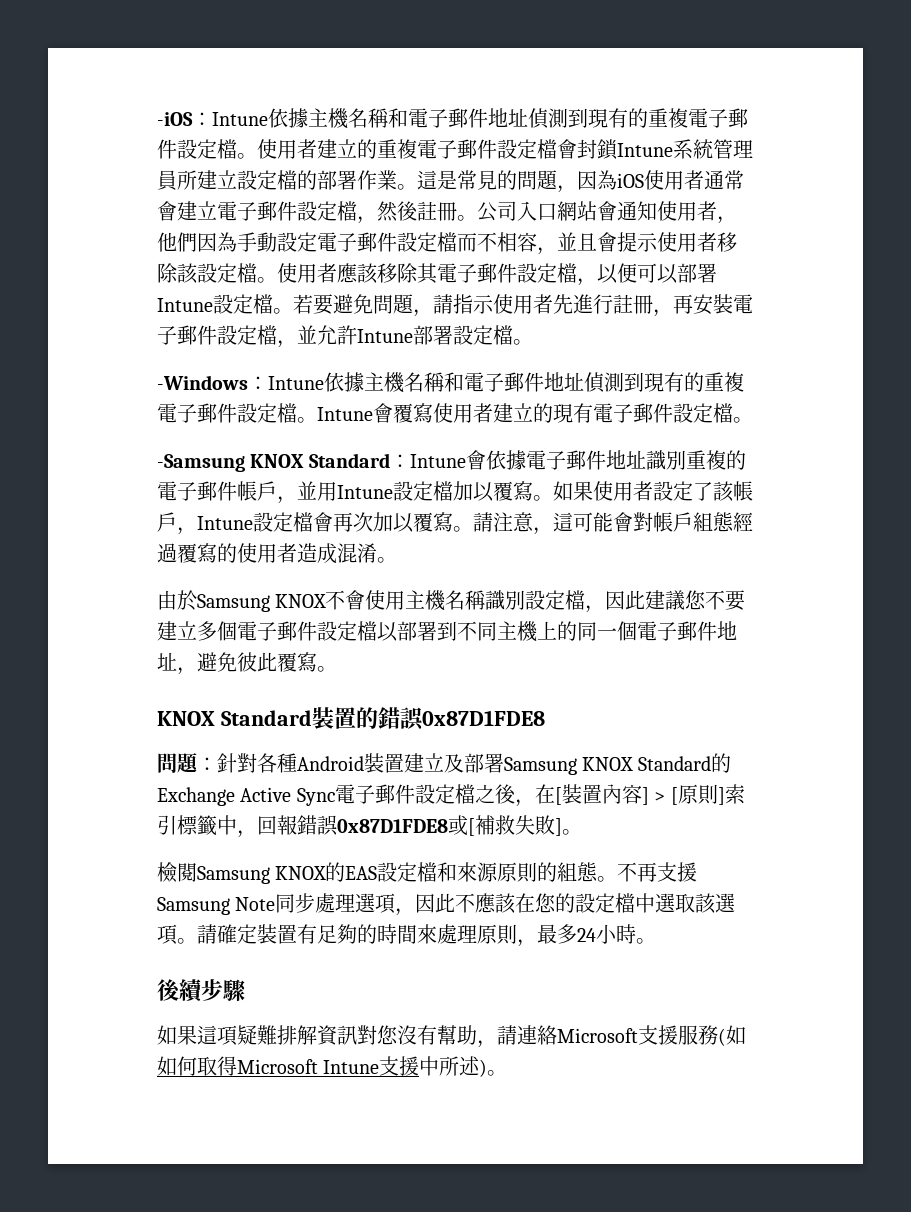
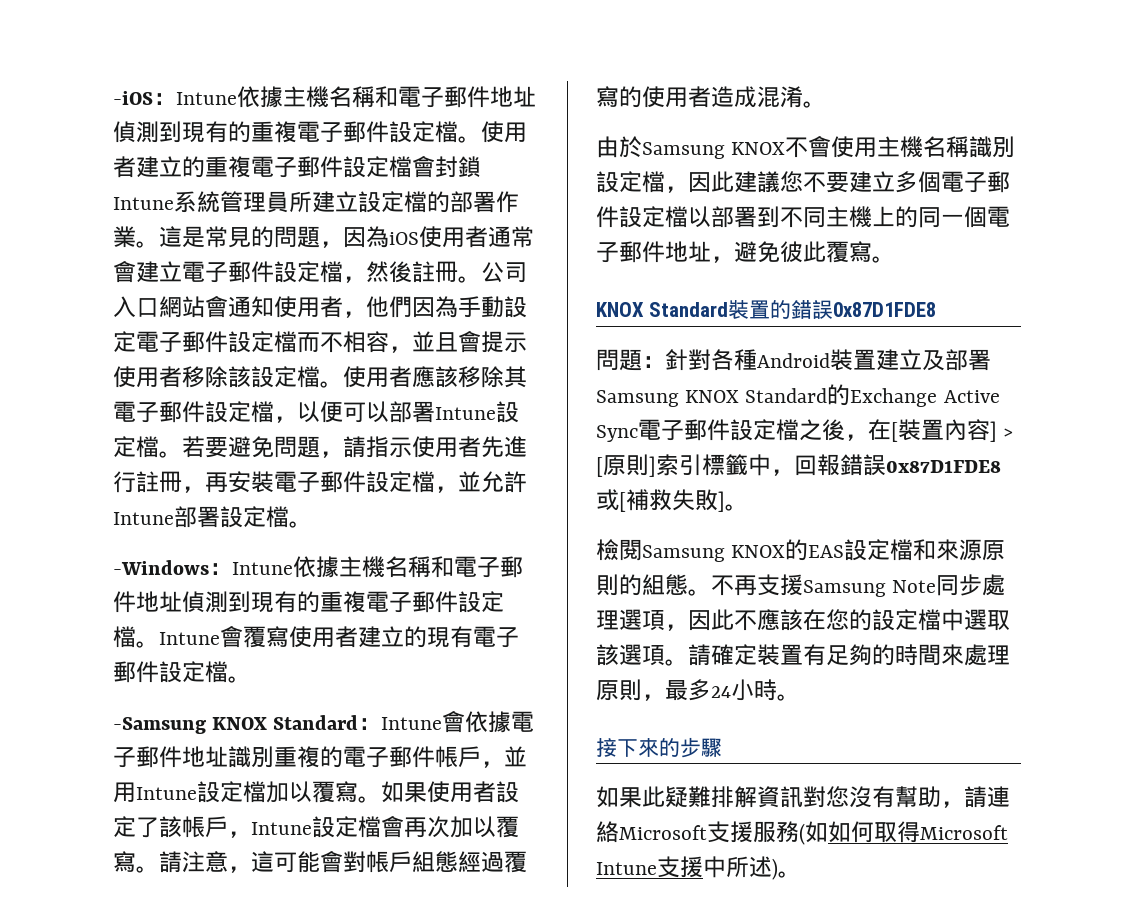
- 後續步驟
+ 接下來的步驟
- 如果這項疑難排解資訊對您沒有幫助，請連絡Microsoft支援服務(如如何取得Microsoft Intune支援中所述)。
+ 如果此疑難排解資訊對您沒有幫助，請連絡Microsoft支援服務(如如何取得Microsoft Intune支援中所述)。

